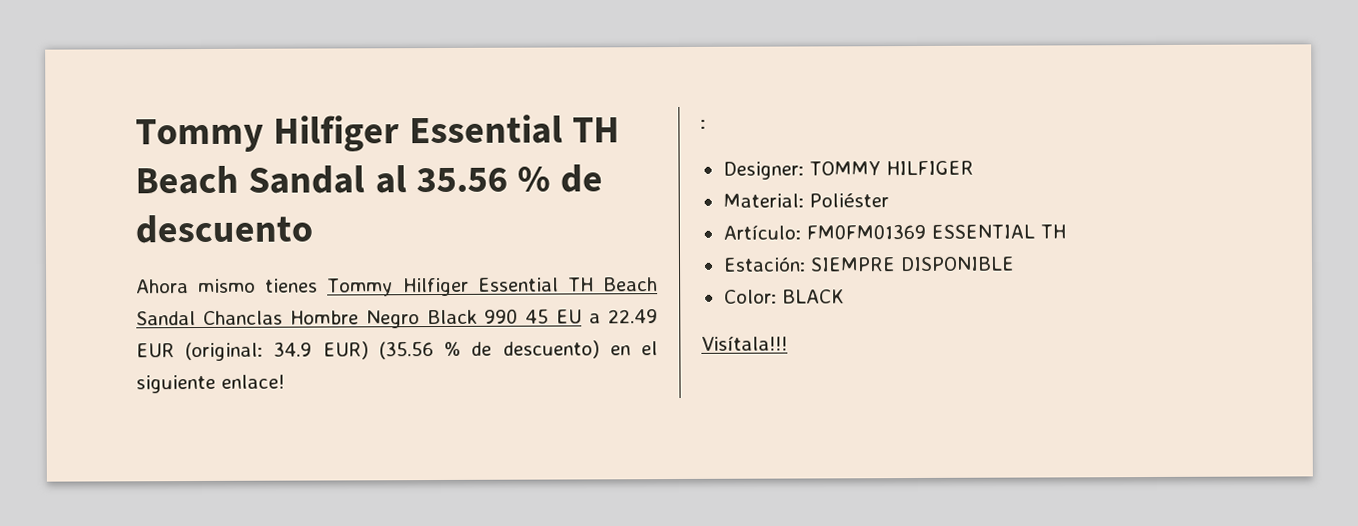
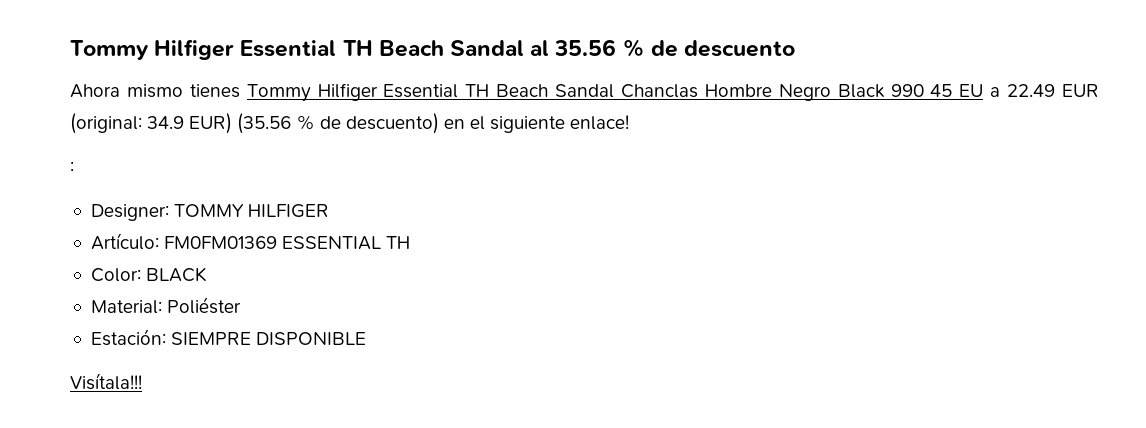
- Material: Poliéster
+ Color: BLACK
+ Material: Poliéster
- Color: BLACK

